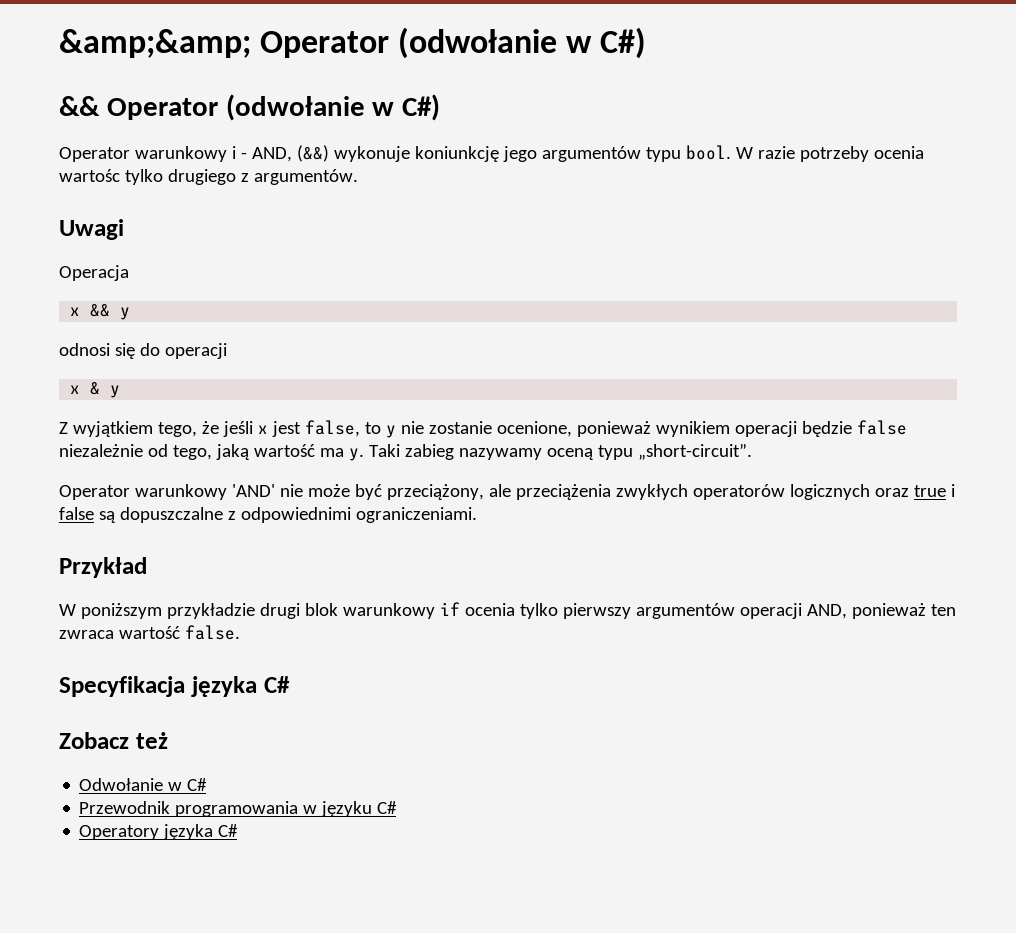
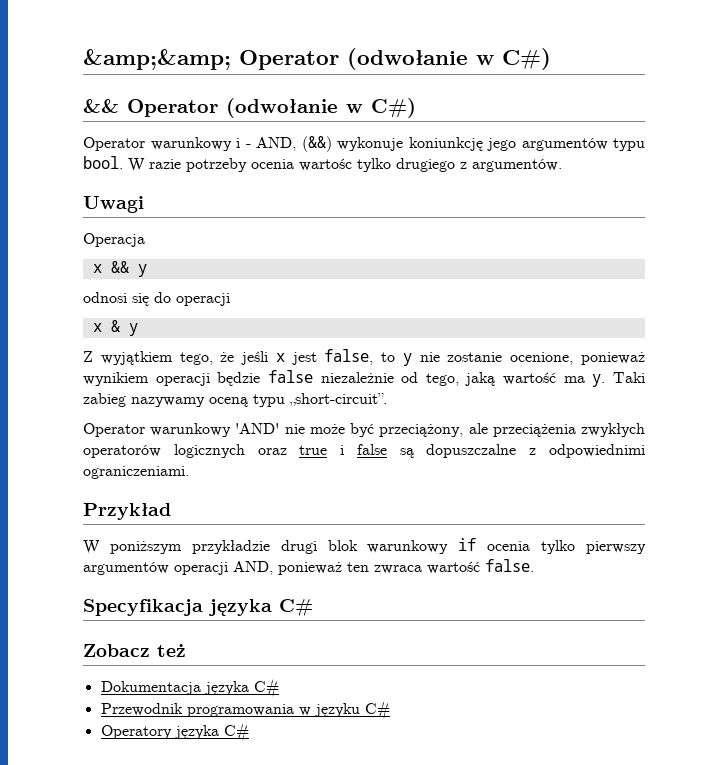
- Odwołanie w C#
+ Dokumentacja języka C#

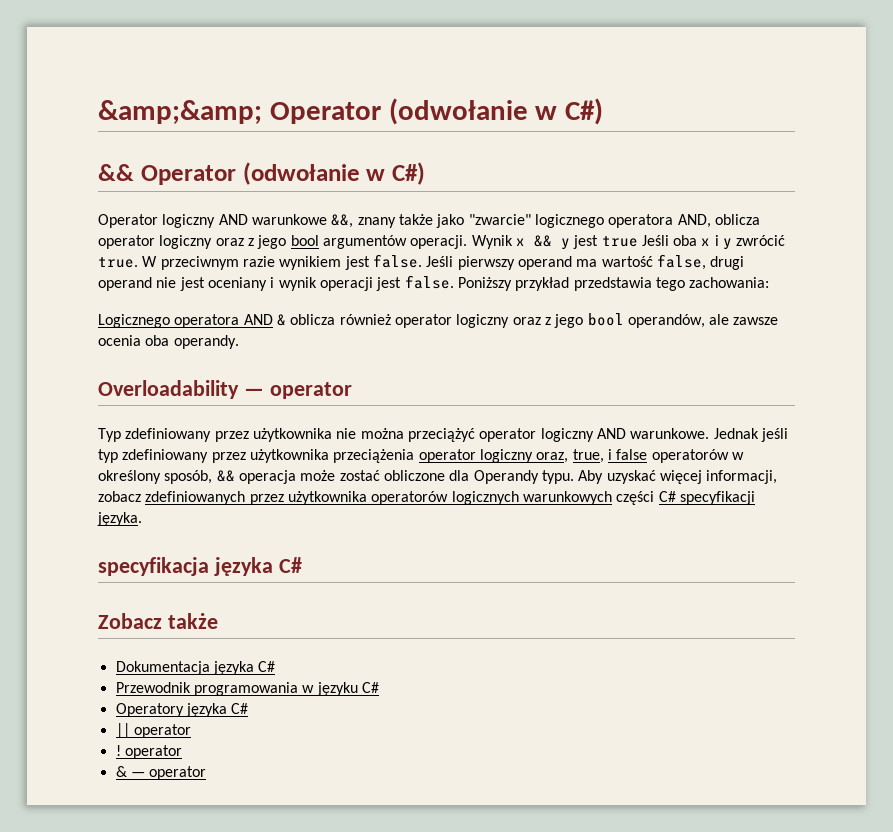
- Operator warunkowy i - AND, (&&) wykonuje koniunkcję jego argumentów typu bool. W razie potrzeby ocenia wartośc tylko drugiego z argumentów.
- Uwagi
- Operacja
- x && y
- odnosi się do operacji
- x & y
- Z wyjątkiem tego, że jeśli x jest false, to y nie zostanie ocenione, ponieważ wynikiem operacji będzie false niezależnie od tego, jaką wartość ma y. Taki zabieg nazywamy oceną typu „short-circuit”.
- Operator warunkowy 'AND' nie może być przeciążony, ale przeciążenia zwykłych operatorów logicznych oraz true i false są dopuszczalne z odpowiednimi ograniczeniami.
- Przykład
- W poniższym przykładzie drugi blok warunkowy if ocenia tylko pierwszy argumentów operacji AND, ponieważ ten zwraca wartość false.
- Specyfikacja języka C#
+ Operator logiczny AND warunkowe &&, znany także jako "zwarcie" logicznego operatora AND, oblicza operator logiczny oraz z jego bool argumentów operacji. Wynik x && y jest true Jeśli oba x i y zwrócić true. W przeciwnym razie wynikiem jest false. Jeśli pierwszy operand ma wartość false, drugi operand nie jest oceniany i wynik operacji jest false. Poniższy przykład przedstawia tego zachowania:
+ Logicznego operatora AND & oblicza również operator logiczny oraz z jego bool operandów, ale zawsze ocenia oba operandy.
+ Overloadability — operator
+ Typ zdefiniowany przez użytkownika nie można przeciążyć operator logiczny AND warunkowe. Jednak jeśli typ zdefiniowany przez użytkownika przeciążenia operator logiczny oraz, true, i false operatorów w określony sposób, && operacja może zostać obliczone dla Operandy typu. Aby uzyskać więcej informacji, zobacz zdefiniowanych przez użytkownika operatorów logicznych warunkowych części C# specyfikacji języka.
+ specyfikacja języka C#
- Zobacz też
+ Zobacz także
+ || operator
+ ! operator
+ & — operator

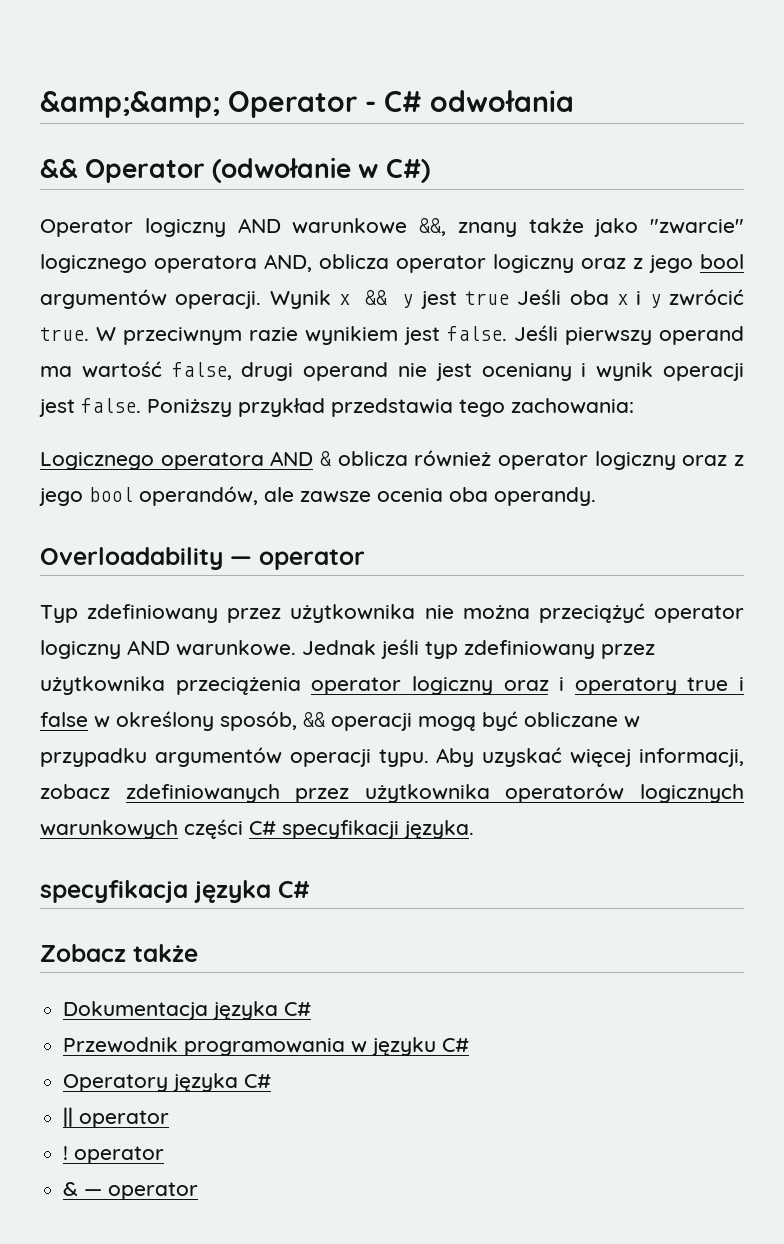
- &amp;&amp; Operator (odwołanie w C#)
+ &amp;&amp; Operator - C# odwołania
- Jednak jeśli typ zdefiniowany przez użytkownika przeciążenia operator logiczny oraz, true, i false operatorów w określony sposób, && operacja może zostać obliczone dla Operandy typu.
+ Jednak jeśli typ zdefiniowany przez użytkownika przeciążenia operator logiczny oraz i operatory true i false w określony sposób, && operacji mogą być obliczane w przypadku argumentów operacji typu.

